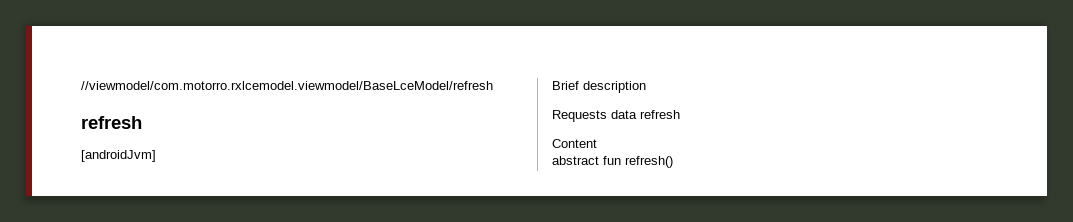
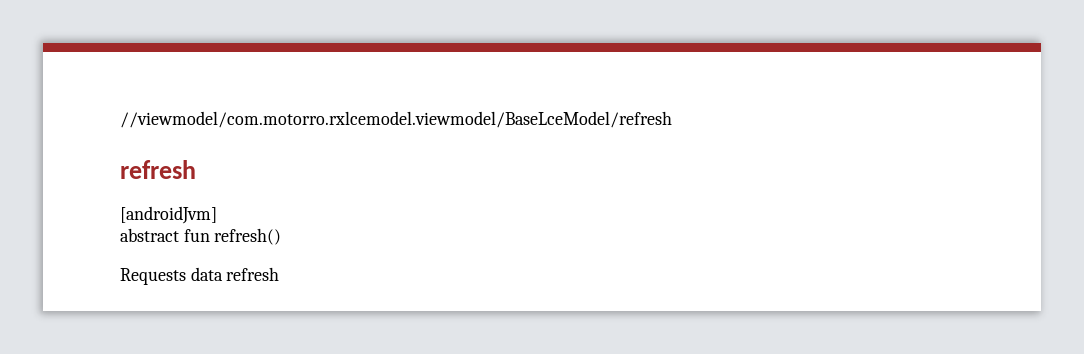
- Brief description
+ abstract fun refresh()
- Content
- abstract fun refresh()

